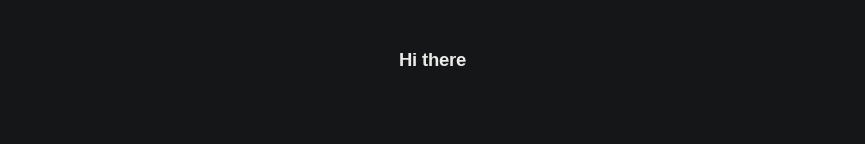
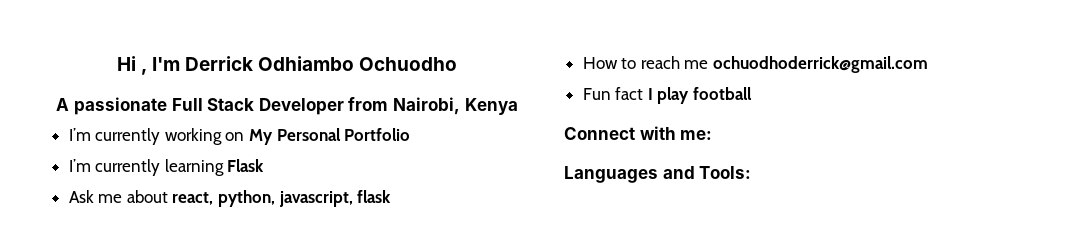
- Hi there
+ Hi , I'm Derrick Odhiambo Ochuodho
+ A passionate Full Stack Developer from Nairobi, Kenya
+ I’m currently working on My Personal Portfolio
+ I’m currently learning Flask
+ Ask me about react, python, javascript, flask
+ How to reach me ochuodhoderrick@gmail.com
+ Fun fact I play football
+ Connect with me:
+ Languages and Tools:

